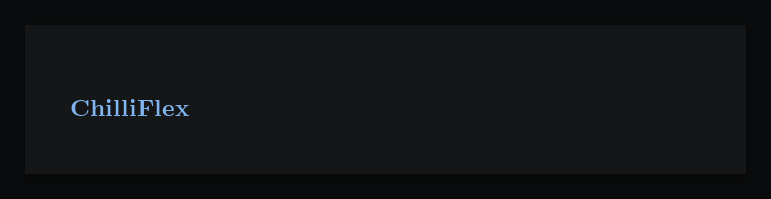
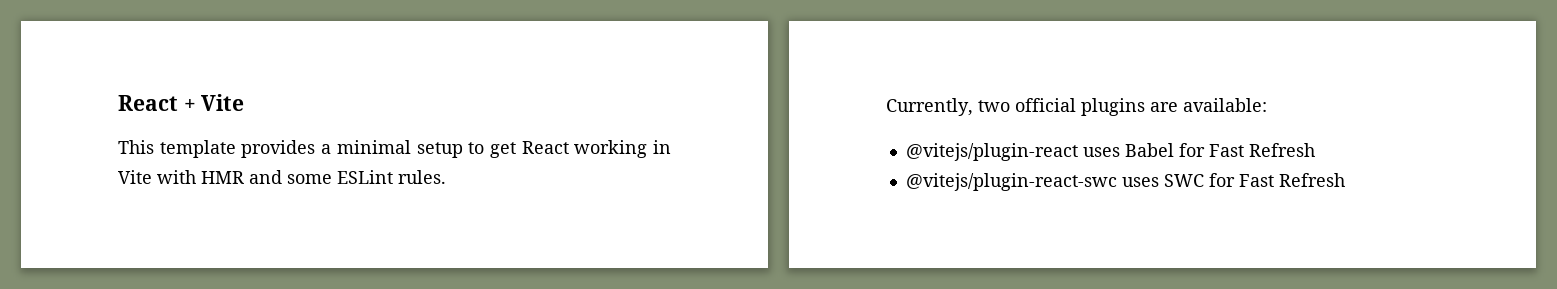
- ChilliFlex
+ React + Vite
+ This template provides a minimal setup to get React working in Vite with HMR and some ESLint rules.
+ Currently, two official plugins are available:
+ @vitejs/plugin-react uses Babel for Fast Refresh
+ @vitejs/plugin-react-swc uses SWC for Fast Refresh

